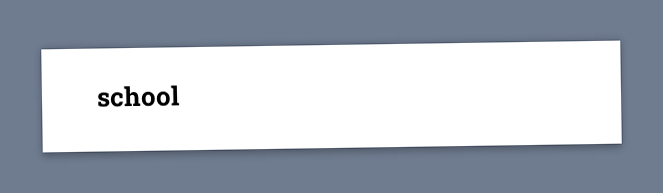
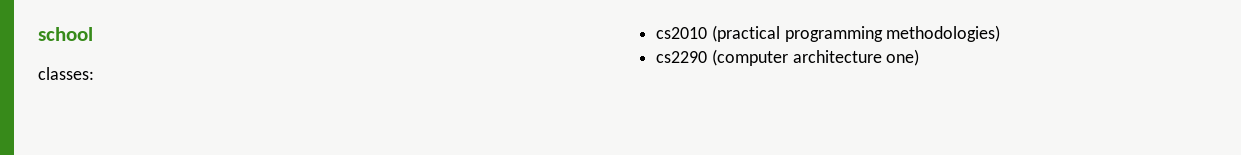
+ classes:
+ cs2010 (practical programming methodologies)
+ cs2290 (computer architecture one)

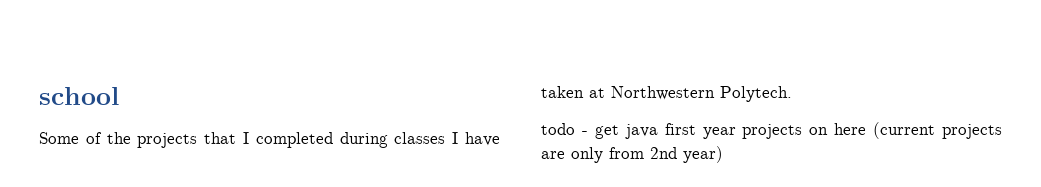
- classes:
- cs2010 (practical programming methodologies)
- cs2290 (computer architecture one)
+ Some of the projects that I completed during classes I have taken at Northwestern Polytech.
+ todo - get java first year projects on here (current projects are only from 2nd year)

